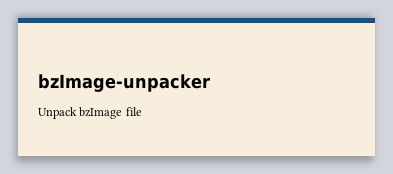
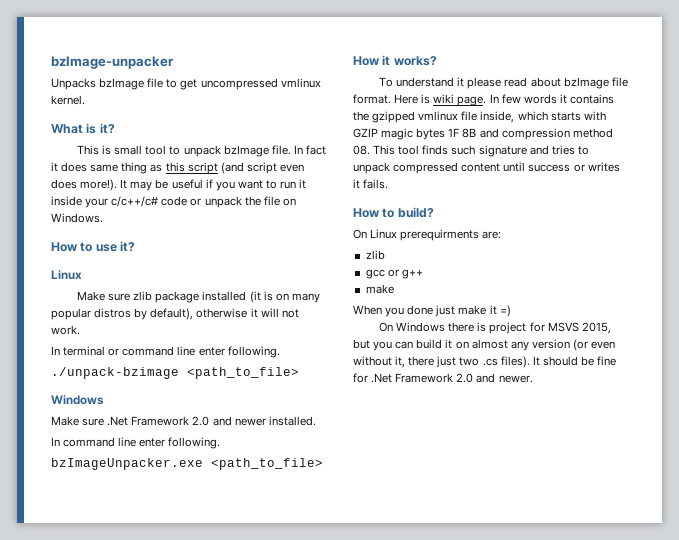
- Unpack bzImage file
+ Unpacks bzImage file to get uncompressed vmlinux kernel.
+ What is it?
+ This is small tool to unpack bzImage file. In fact it does same thing as this script (and script even does more!). It may be useful if you want to run it inside your c/c++/c# code or unpack the file on Windows.
+ How to use it?
+ Linux
+ Make sure zlib package installed (it is on many popular distros by default), otherwise it will not work.
+ In terminal or command line enter following.
+ ./unpack-bzimage <path_to_file>
+ Windows
+ Make sure .Net Framework 2.0 and newer installed.
+ In command line enter following.
+ bzImageUnpacker.exe <path_to_file>
+ How it works?
+ To understand it please read about bzImage file format. Here is wiki page. In few words it contains the gzipped vmlinux file inside, which starts with GZIP magic bytes 1F 8B and compression method 08. This tool finds such signature and tries to unpack compressed content until success or writes it fails.
+ How to build?
+ On Linux prerequirments are:
+ zlib
+ gcc or g++
+ make
+ When you done just make it =)
+ On Windows there is project for MSVS 2015, but you can build it on almost any version (or even without it, there just two .cs files). It should be fine for .Net Framework 2.0 and newer.

